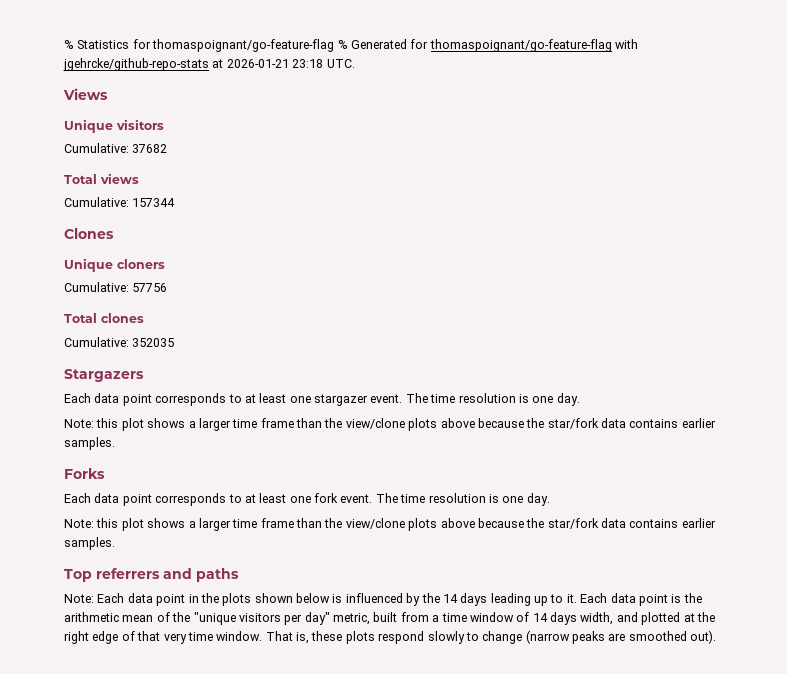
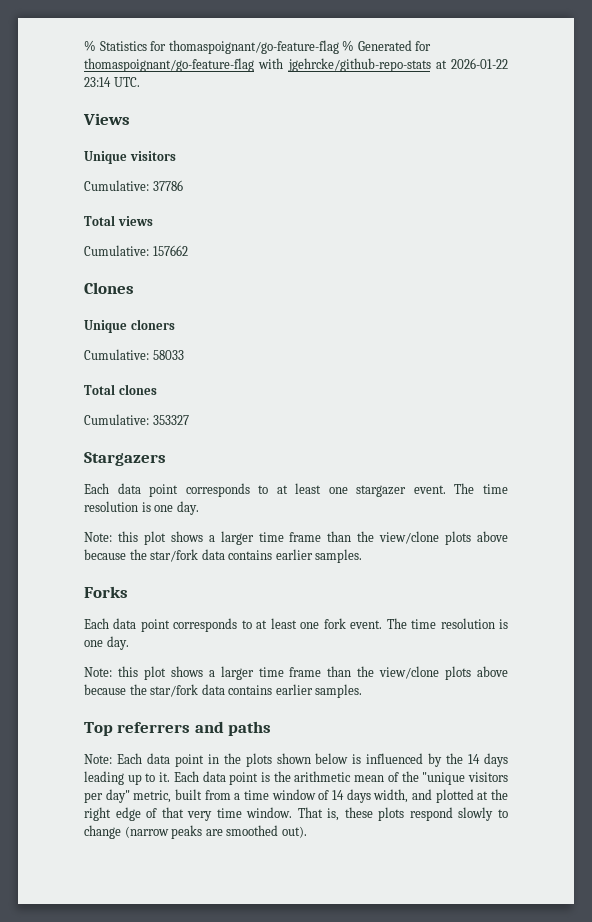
- % Statistics for thomaspoignant/go-feature-flag % Generated for thomaspoignant/go-feature-flag with jgehrcke/github-repo-stats at 2026-01-21 23:18 UTC.
+ % Statistics for thomaspoignant/go-feature-flag % Generated for thomaspoignant/go-feature-flag with jgehrcke/github-repo-stats at 2026-01-22 23:14 UTC.
- Cumulative: 37682
+ Cumulative: 37786
- Cumulative: 157344
+ Cumulative: 157662
- Cumulative: 57756
+ Cumulative: 58033
- Cumulative: 352035
+ Cumulative: 353327

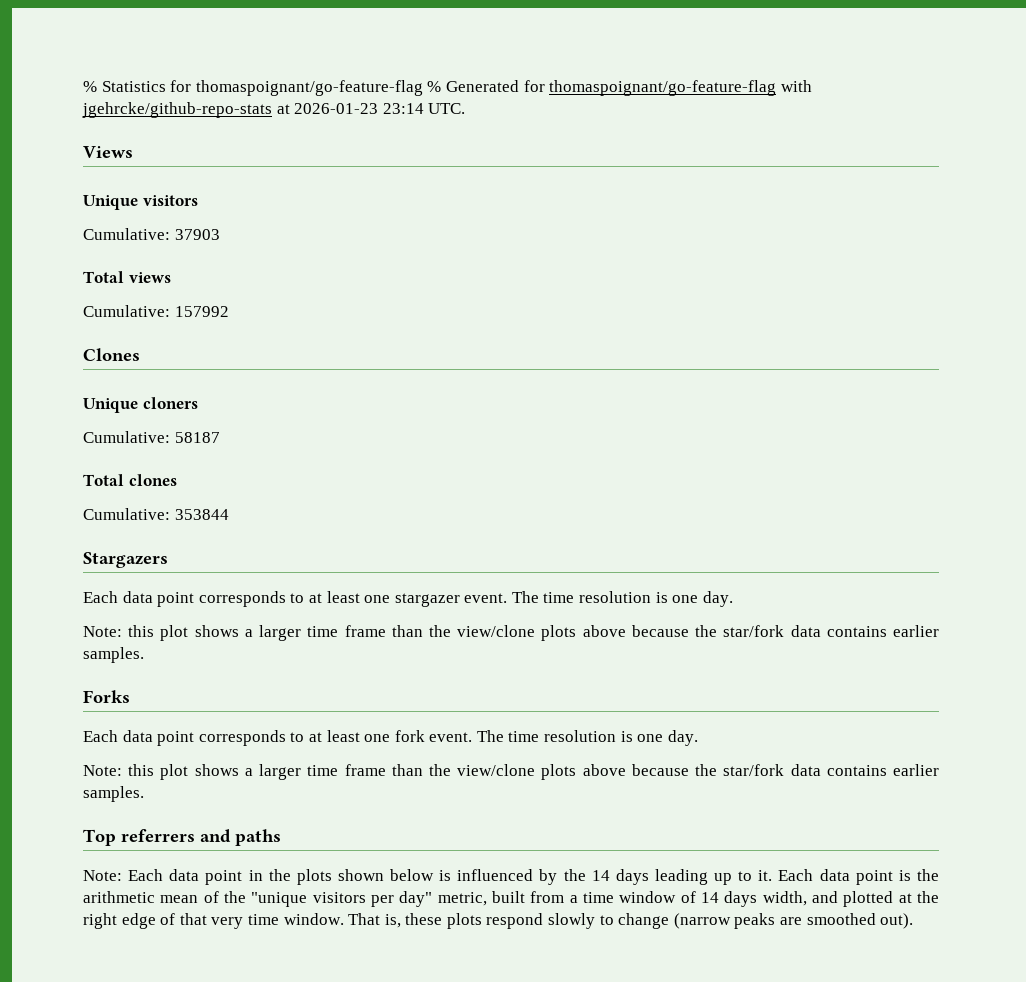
- % Statistics for thomaspoignant/go-feature-flag % Generated for thomaspoignant/go-feature-flag with jgehrcke/github-repo-stats at 2026-01-22 23:14 UTC.
+ % Statistics for thomaspoignant/go-feature-flag % Generated for thomaspoignant/go-feature-flag with jgehrcke/github-repo-stats at 2026-01-23 23:14 UTC.
- Cumulative: 37786
+ Cumulative: 37903
- Cumulative: 157662
+ Cumulative: 157992
- Cumulative: 58033
+ Cumulative: 58187
- Cumulative: 353327
+ Cumulative: 353844

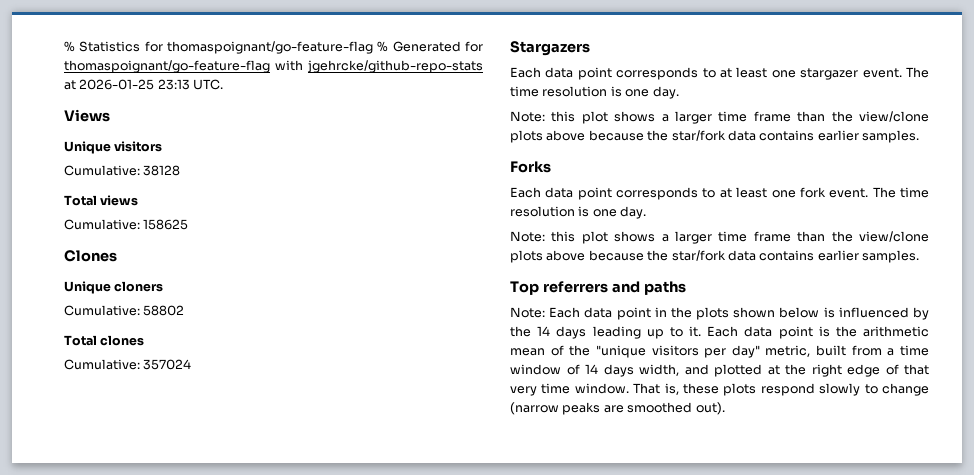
- % Statistics for thomaspoignant/go-feature-flag % Generated for thomaspoignant/go-feature-flag with jgehrcke/github-repo-stats at 2026-01-23 23:14 UTC.
+ % Statistics for thomaspoignant/go-feature-flag % Generated for thomaspoignant/go-feature-flag with jgehrcke/github-repo-stats at 2026-01-25 23:13 UTC.
- Cumulative: 37903
+ Cumulative: 38128
- Cumulative: 157992
+ Cumulative: 158625
- Cumulative: 58187
+ Cumulative: 58802
- Cumulative: 353844
+ Cumulative: 357024

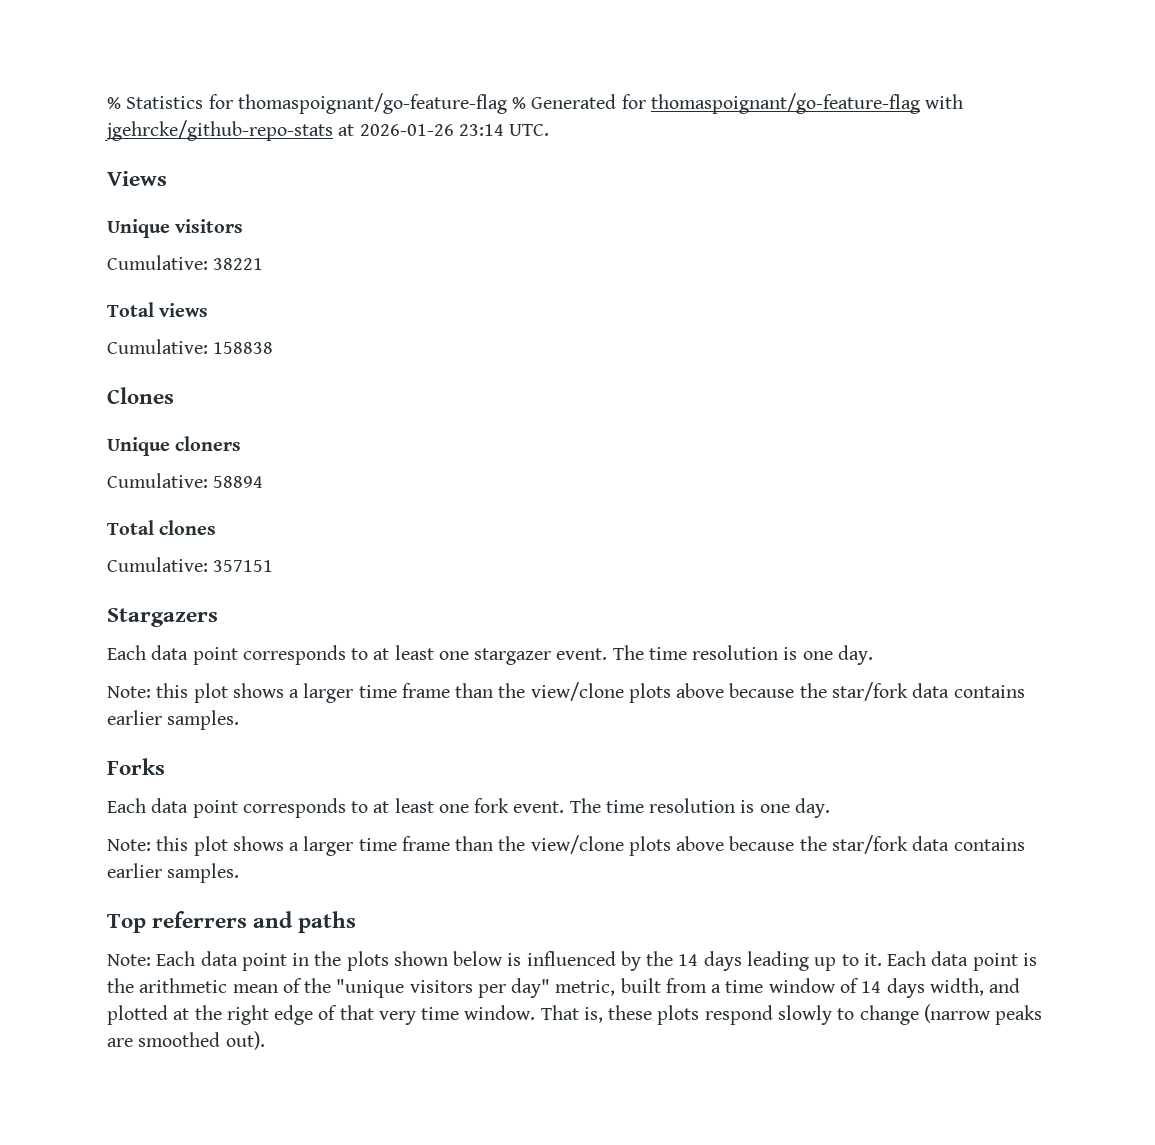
- % Statistics for thomaspoignant/go-feature-flag % Generated for thomaspoignant/go-feature-flag with jgehrcke/github-repo-stats at 2026-01-25 23:13 UTC.
+ % Statistics for thomaspoignant/go-feature-flag % Generated for thomaspoignant/go-feature-flag with jgehrcke/github-repo-stats at 2026-01-26 23:14 UTC.
- Cumulative: 38128
+ Cumulative: 38221
- Cumulative: 158625
+ Cumulative: 158838
- Cumulative: 58802
+ Cumulative: 58894
- Cumulative: 357024
+ Cumulative: 357151

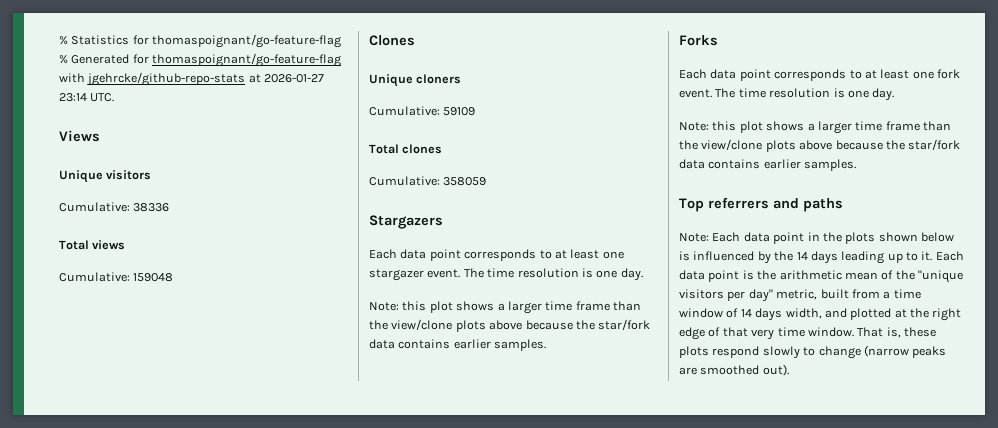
- % Statistics for thomaspoignant/go-feature-flag % Generated for thomaspoignant/go-feature-flag with jgehrcke/github-repo-stats at 2026-01-26 23:14 UTC.
+ % Statistics for thomaspoignant/go-feature-flag % Generated for thomaspoignant/go-feature-flag with jgehrcke/github-repo-stats at 2026-01-27 23:14 UTC.
- Cumulative: 38221
+ Cumulative: 38336
- Cumulative: 158838
+ Cumulative: 159048
- Cumulative: 58894
+ Cumulative: 59109
- Cumulative: 357151
+ Cumulative: 358059

